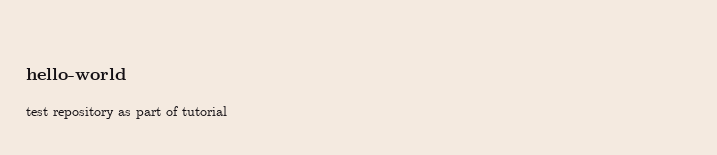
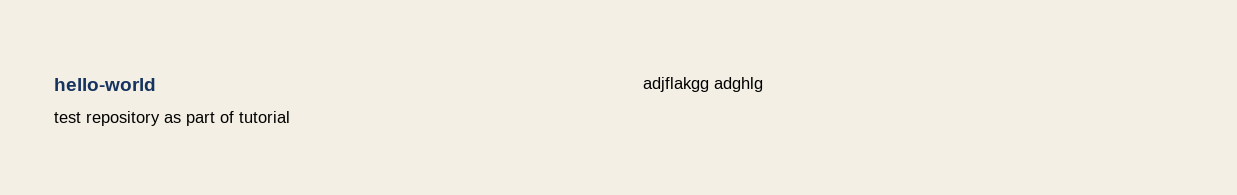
+ adjflakgg adghlg

